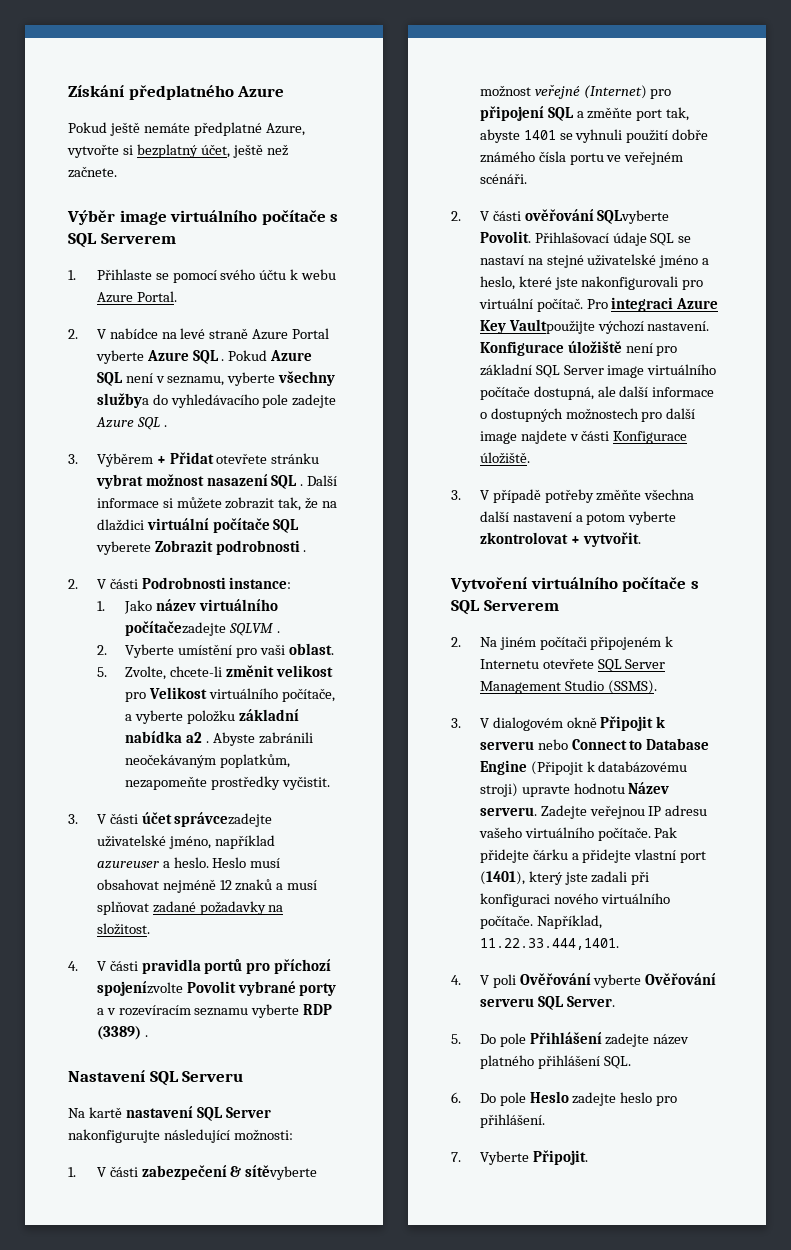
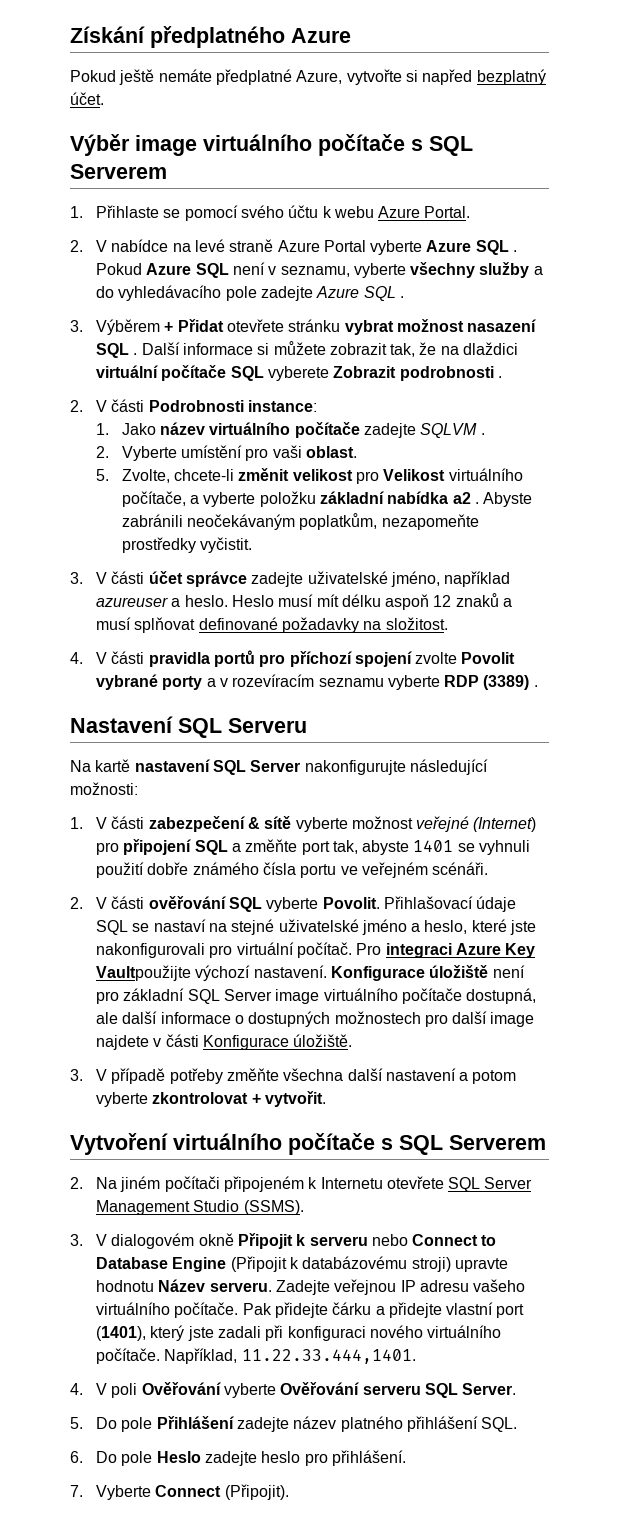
- Pokud ještě nemáte předplatné Azure, vytvořte si bezplatný účet, ještě než začnete.
+ Pokud ještě nemáte předplatné Azure, vytvořte si napřed bezplatný účet.
- Pokud Azure SQL není v seznamu, vyberte všechny službya do vyhledávacího pole zadejte Azure SQL .
+ Pokud Azure SQL není v seznamu, vyberte všechny služby a do vyhledávacího pole zadejte Azure SQL .
- 1. Jako název virtuálního počítačezadejte SQLVM .
+ 1. Jako název virtuálního počítače zadejte SQLVM .
- 3. V části účet správcezadejte uživatelské jméno, například azureuser a heslo.
+ 3. V části účet správce zadejte uživatelské jméno, například azureuser a heslo.
- Heslo musí obsahovat nejméně 12 znaků a musí splňovat zadané požadavky na složitost.
+ Heslo musí mít délku aspoň 12 znaků a musí splňovat definované požadavky na složitost.
- 4. V části pravidla portů pro příchozí spojenízvolte Povolit vybrané porty a v rozevíracím seznamu vyberte RDP (3389) .
+ 4. V části pravidla portů pro příchozí spojení zvolte Povolit vybrané porty a v rozevíracím seznamu vyberte RDP (3389) .
- 1. V části zabezpečení & sítěvyberte možnost veřejné (Internet) pro připojení SQL a změňte port tak, abyste 1401 se vyhnuli použití dobře známého čísla portu ve veřejném scénáři.
+ 1. V části zabezpečení & sítě vyberte možnost veřejné (Internet) pro připojení SQL a změňte port tak, abyste 1401 se vyhnuli použití dobře známého čísla portu ve veřejném scénáři.
- 2. V části ověřování SQLvyberte Povolit.
+ 2. V části ověřování SQL vyberte Povolit.
- 7. Vyberte Připojit.
+ 7. Vyberte Connect (Připojit).

